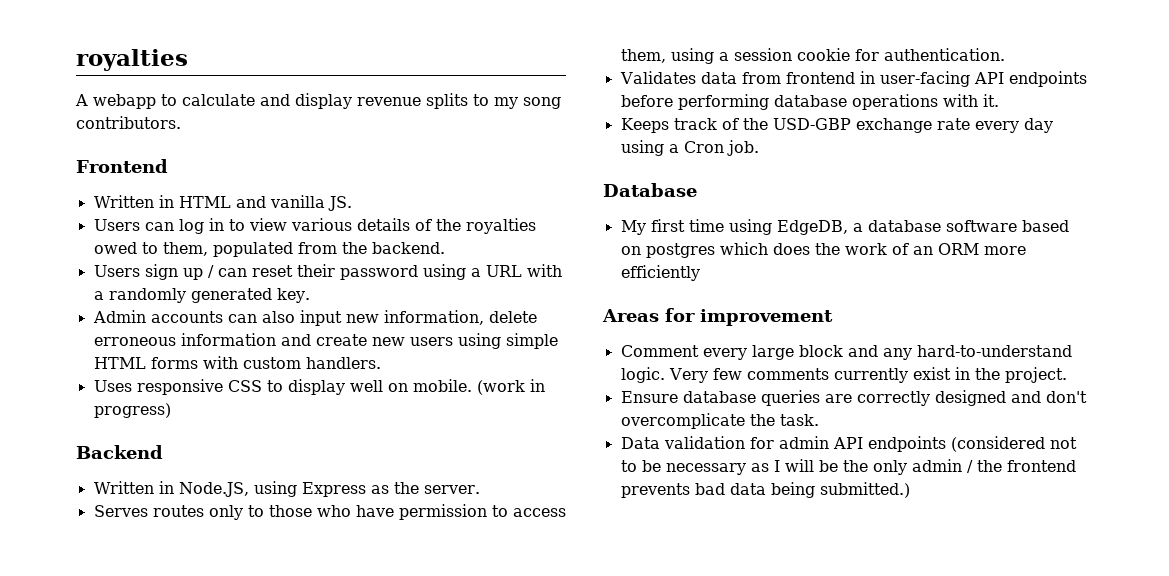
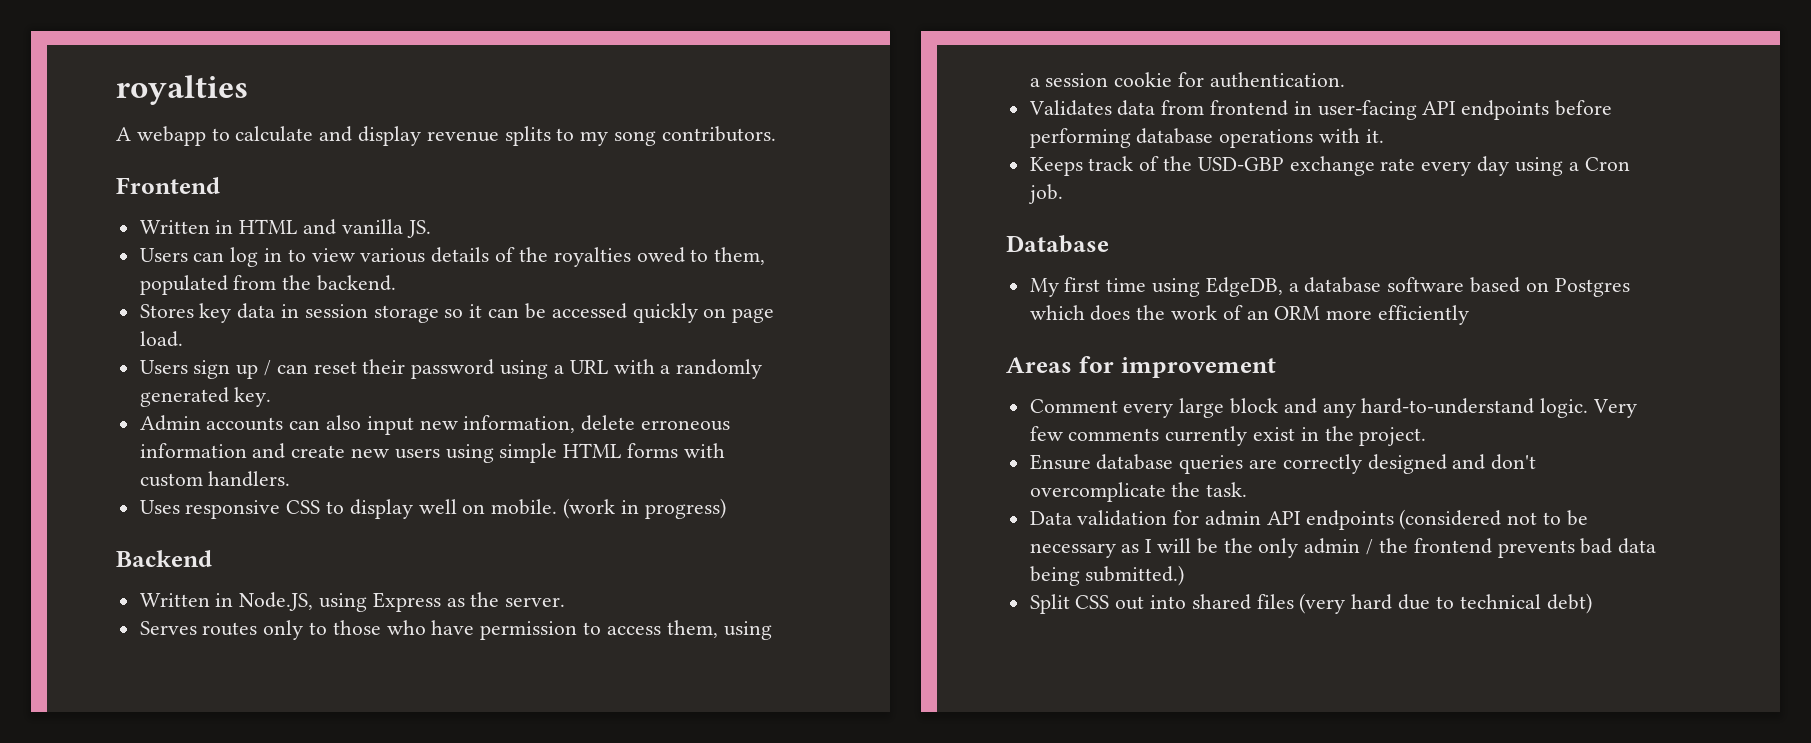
+ Stores key data in session storage so it can be accessed quickly on page load.
- My first time using EdgeDB, a database software based on postgres which does the work of an ORM more efficiently
+ My first time using EdgeDB, a database software based on Postgres which does the work of an ORM more efficiently
+ Split CSS out into shared files (very hard due to technical debt)

